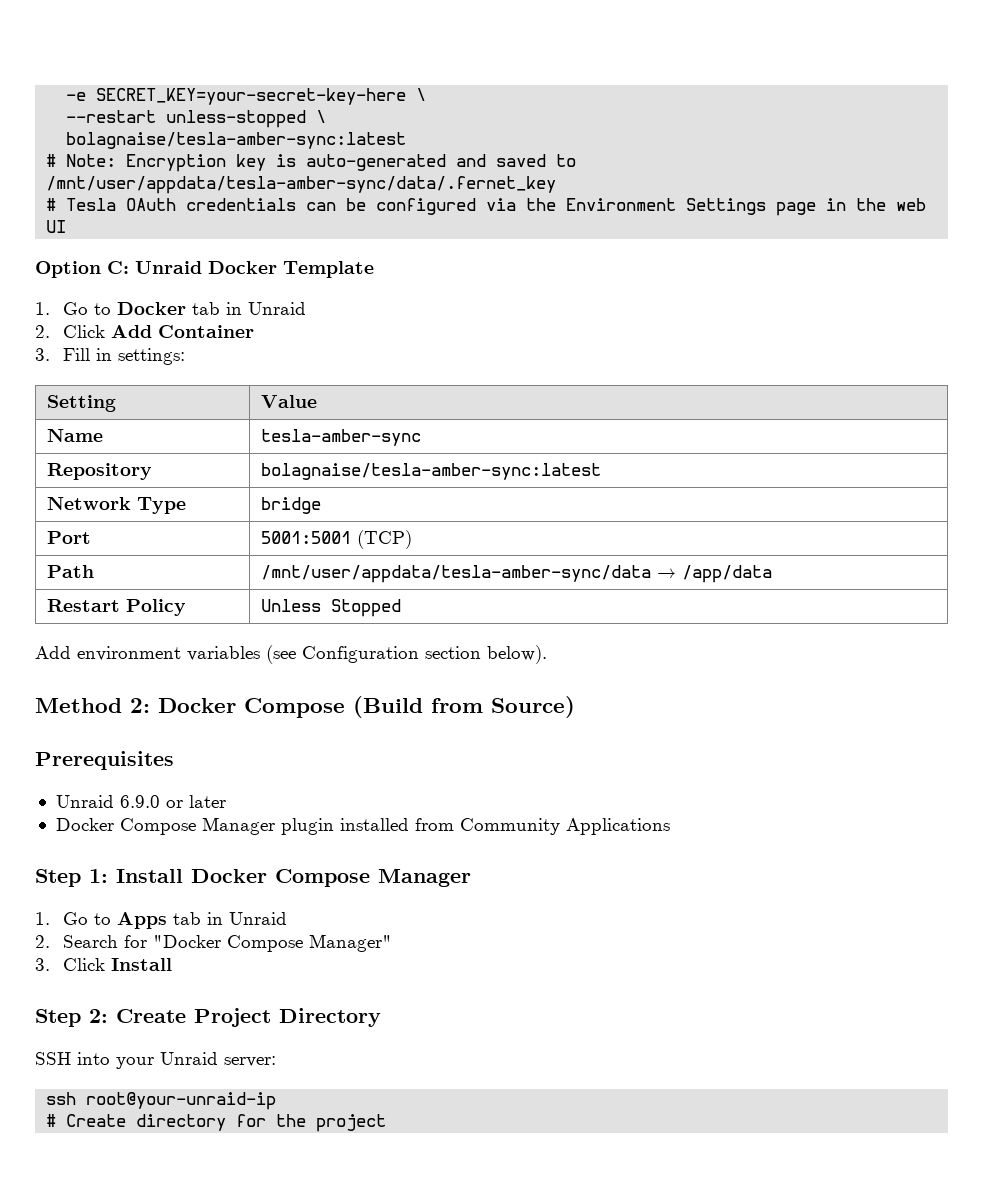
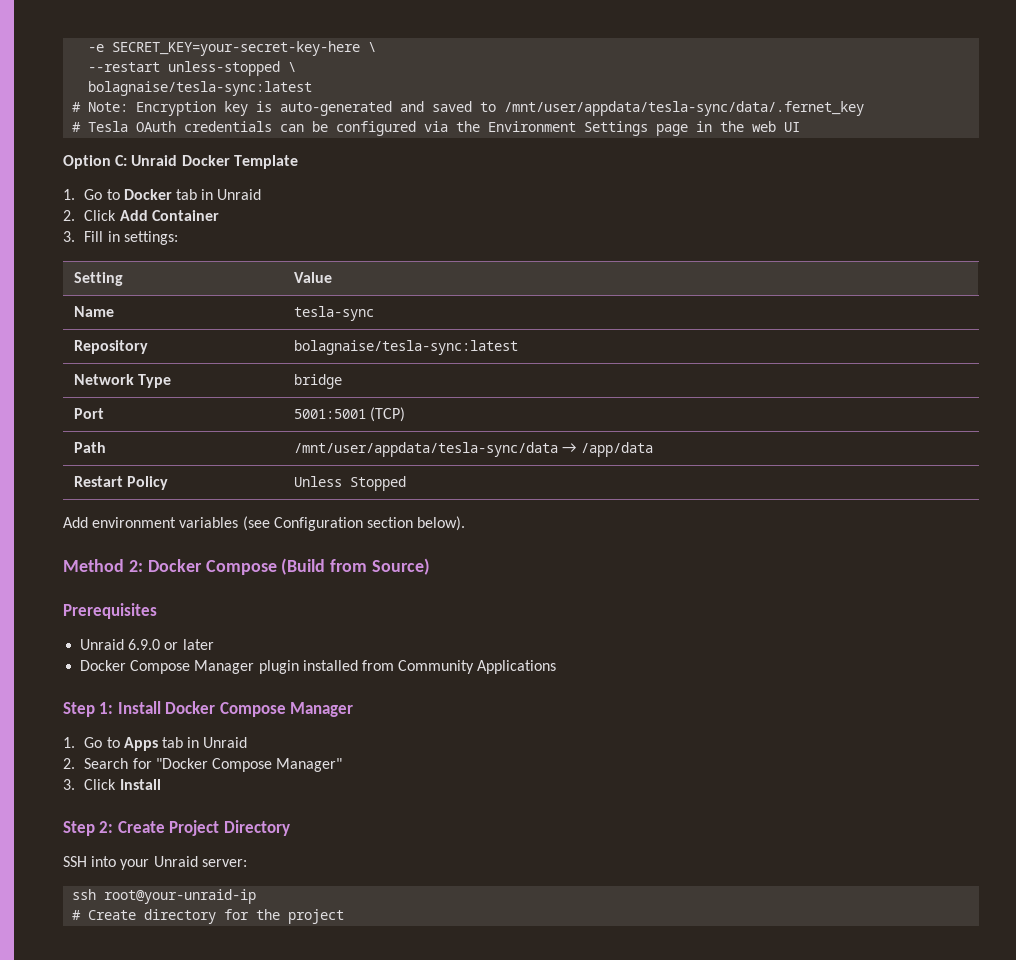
  --restart unless-stopped \
- bolagnaise/tesla-amber-sync:latest
+ bolagnaise/tesla-sync:latest
- # Note: Encryption key is auto-generated and saved to /mnt/user/appdata/tesla-amber-sync/data/.fernet_key
+ # Note: Encryption key is auto-generated and saved to /mnt/user/appdata/tesla-sync/data/.fernet_key
- Name | tesla-amber-sync
+ Name | tesla-sync
- Repository | bolagnaise/tesla-amber-sync:latest
+ Repository | bolagnaise/tesla-sync:latest
- Path | /mnt/user/appdata/tesla-amber-sync/data → /app/data
+ Path | /mnt/user/appdata/tesla-sync/data → /app/data

